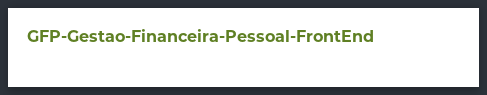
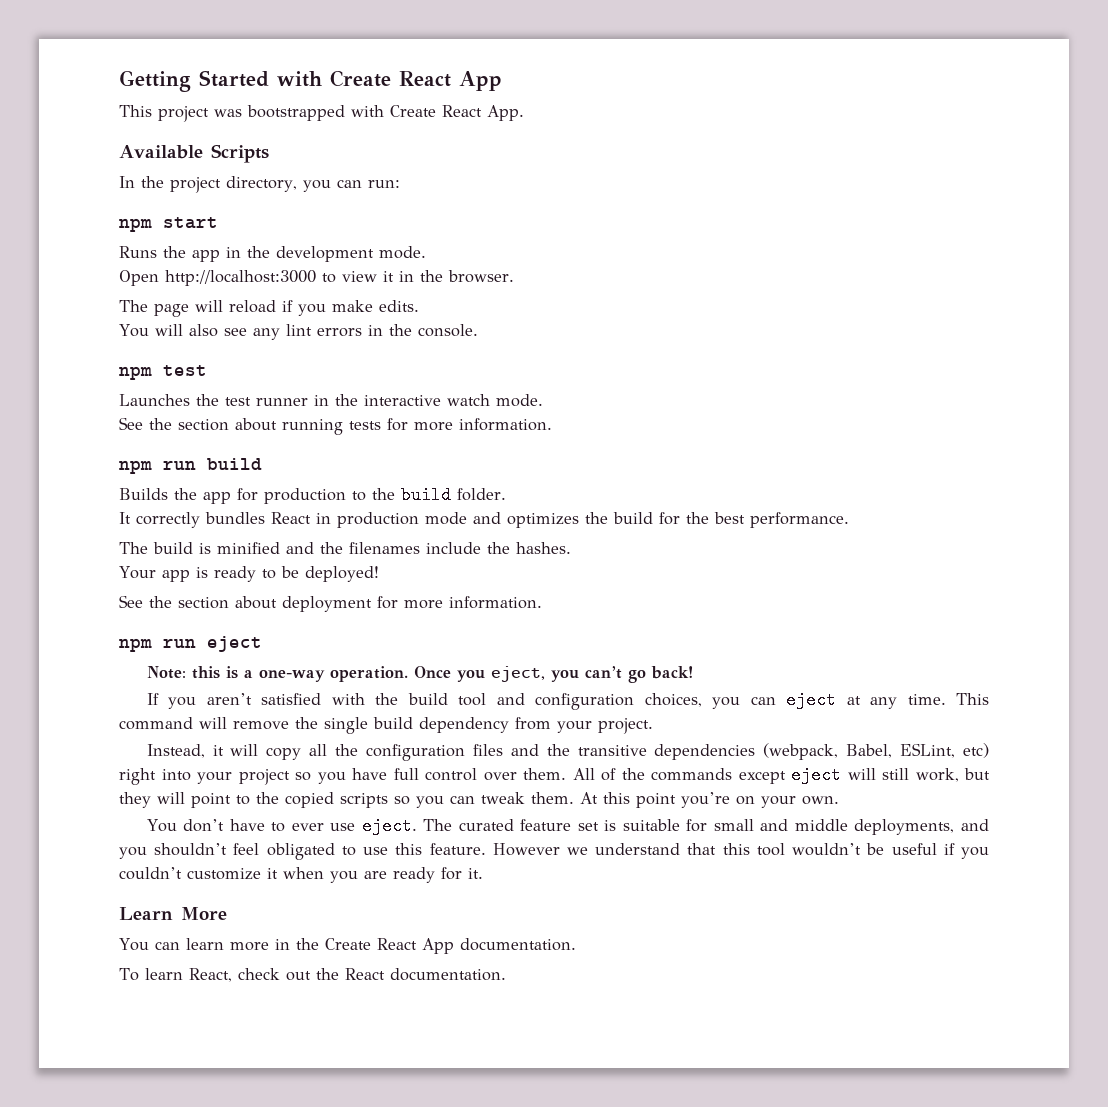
- GFP-Gestao-Financeira-Pessoal-FrontEnd
+ Getting Started with Create React App
+ This project was bootstrapped with Create React App.
+ Available Scripts
+ In the project directory, you can run:
+ npm start
+ Runs the app in the development mode.
+ Open http://localhost:3000 to view it in the browser.
+ The page will reload if you make edits.
+ You will also see any lint errors in the console.
+ npm test
+ Launches the test runner in the interactive watch mode.
+ See the section about running tests for more information.
+ npm run build
+ Builds the app for production to the build folder.
+ It correctly bundles React in production mode and optimizes the build for the best performance.
+ The build is minified and the filenames include the hashes.
+ Your app is ready to be deployed!
+ See the section about deployment for more information.
+ npm run eject
+ Note: this is a one-way operation. Once you eject, you can’t go back!
+ If you aren’t satisfied with the build tool and configuration choices, you can eject at any time. This command will remove the single build dependency from your project.
+ Instead, it will copy all the configuration files and the transitive dependencies (webpack, Babel, ESLint, etc) right into your project so you have full control over them. All of the commands except eject will still work, but they will point to the copied scripts so you can tweak them. At this point you’re on your own.
+ You don’t have to ever use eject. The curated feature set is suitable for small and middle deployments, and you shouldn’t feel obligated to use this feature. However we understand that this tool wouldn’t be useful if you couldn’t customize it when you are ready for it.
+ Learn More
+ You can learn more in the Create React App documentation.
+ To learn React, check out the React documentation.

